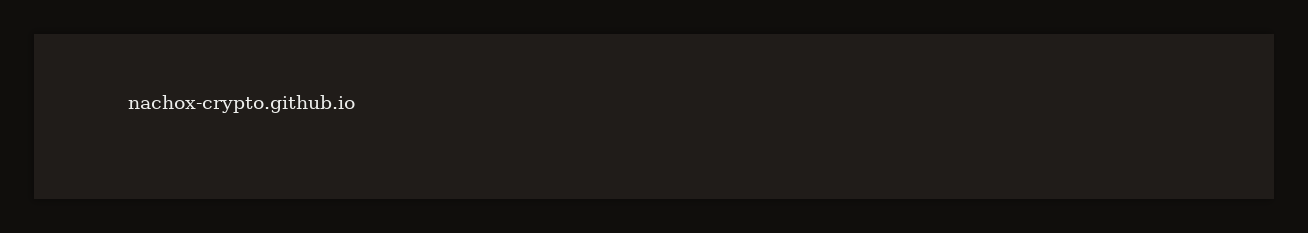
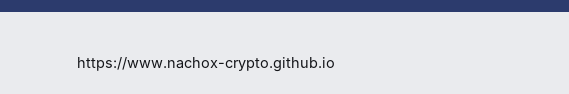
- nachox-crypto.github.io
+ https://www.nachox-crypto.github.io

